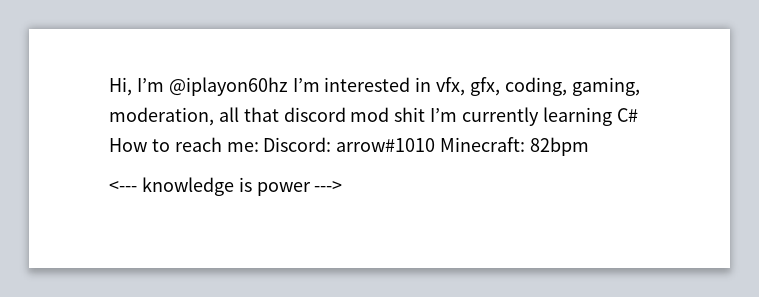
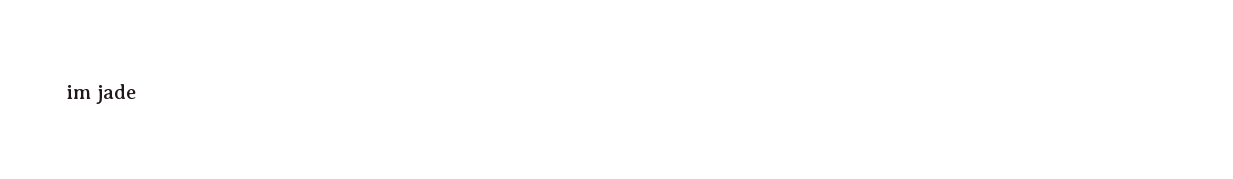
- Hi, I’m @iplayon60hz I’m interested in vfx, gfx, coding, gaming, moderation, all that discord mod shit I’m currently learning C# How to reach me: Discord: arrow#1010 Minecraft: 82bpm
- <--- knowledge is power --->
+ im jade

